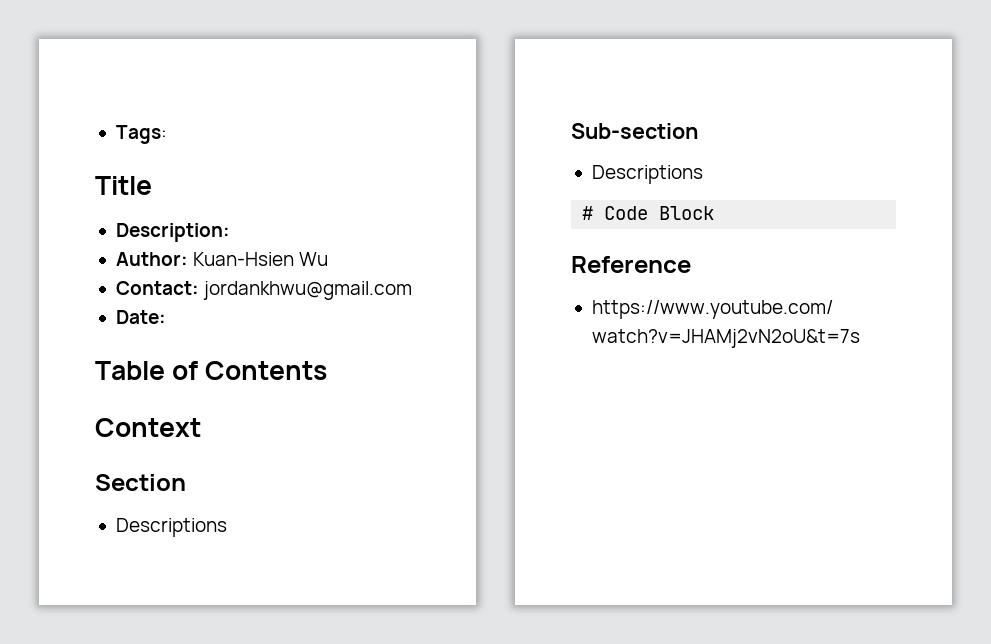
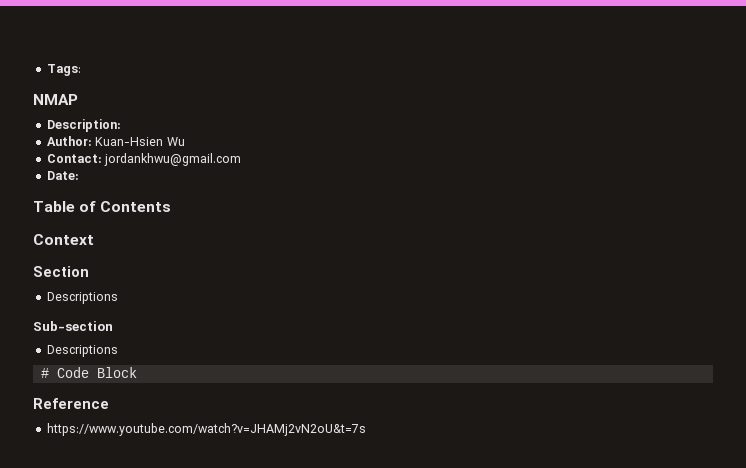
- Title
+ NMAP

